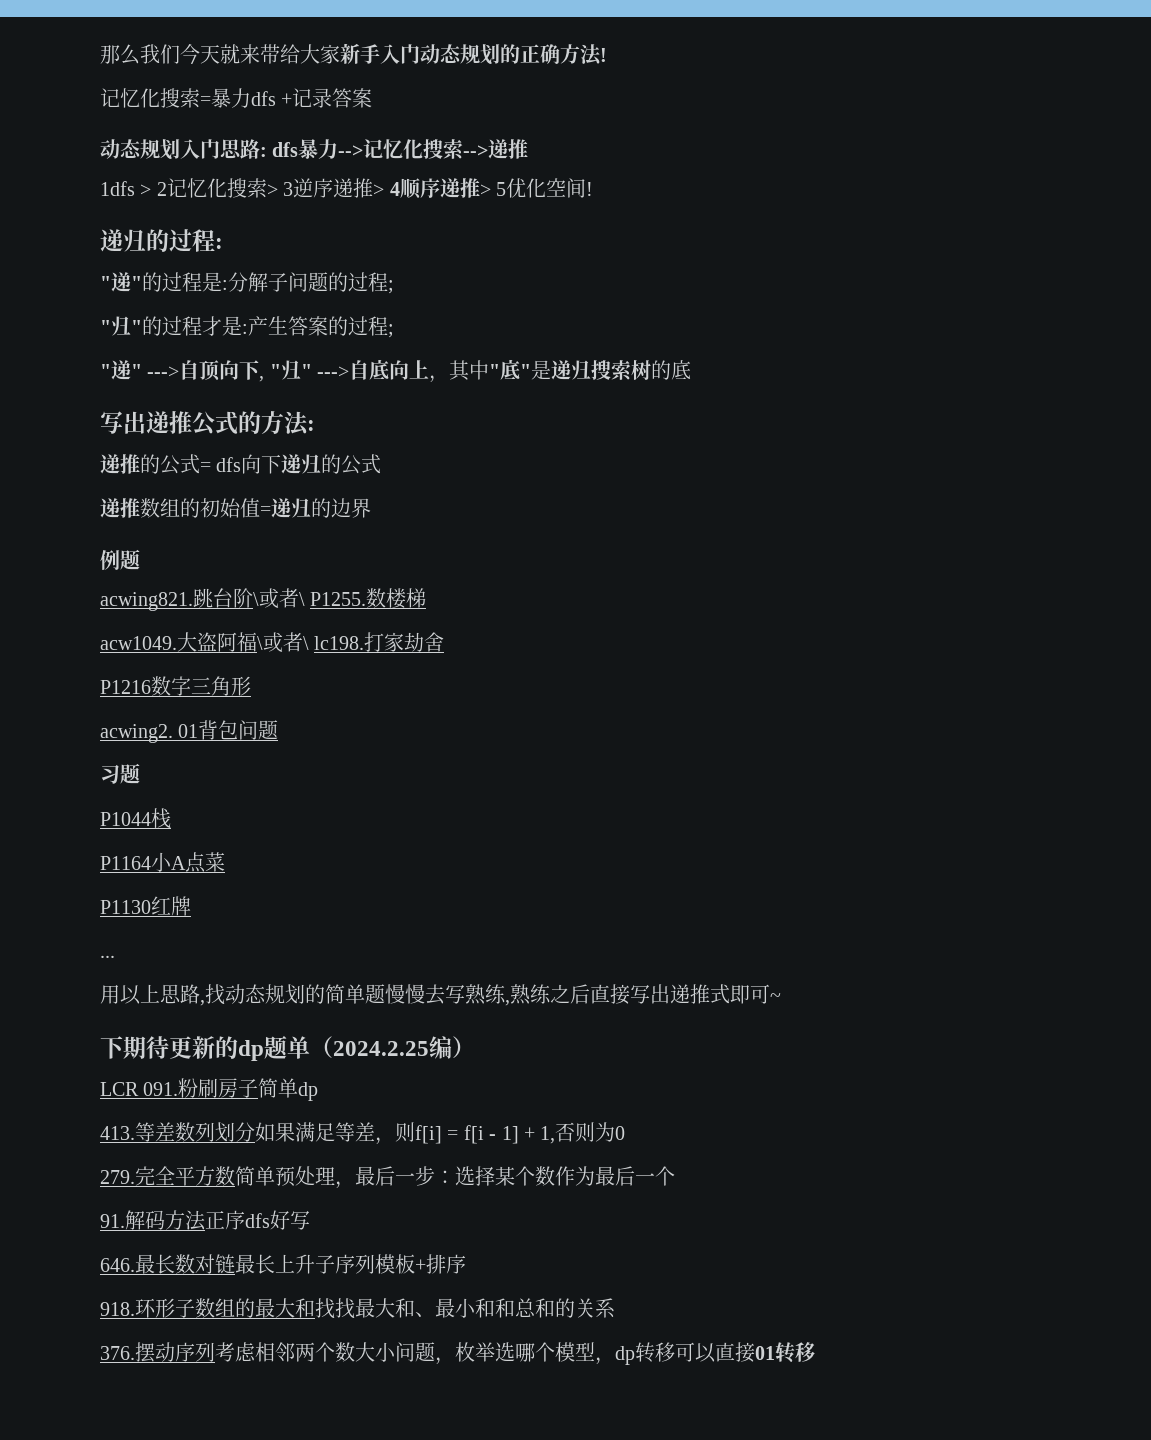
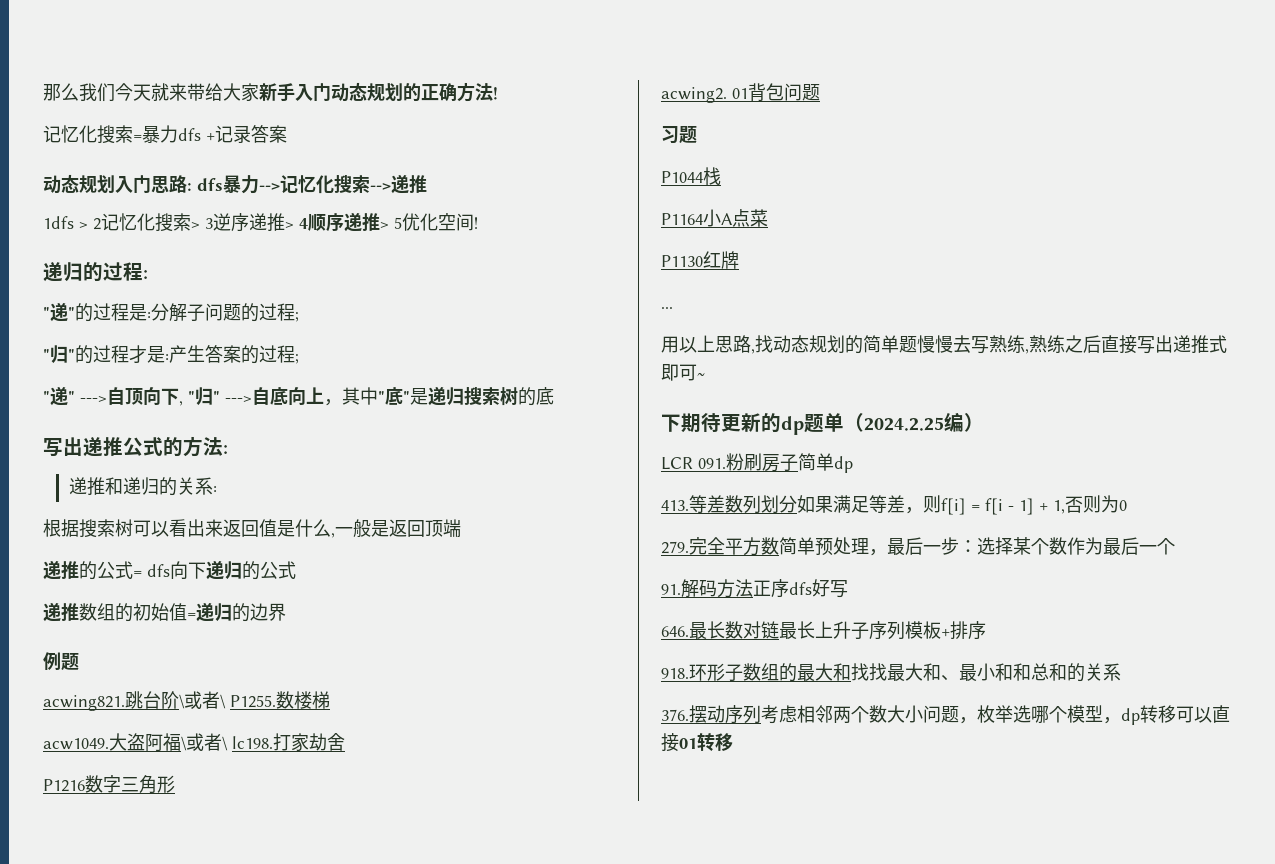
+ 递推和递归的关系:
+ 根据搜索树可以看出来返回值是什么,一般是返回顶端

